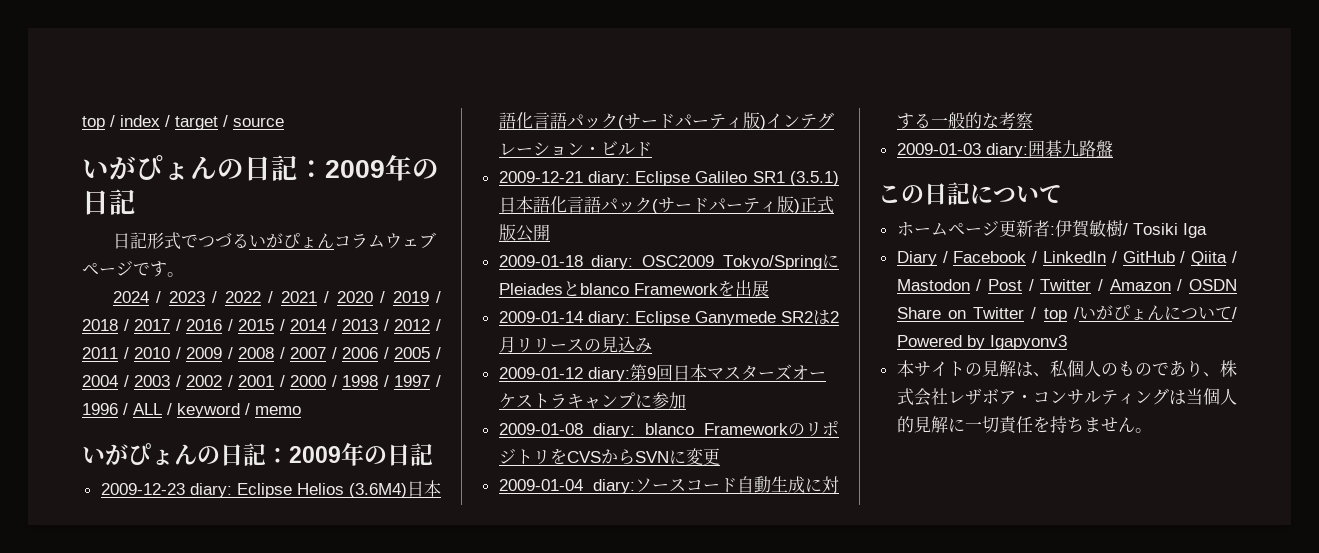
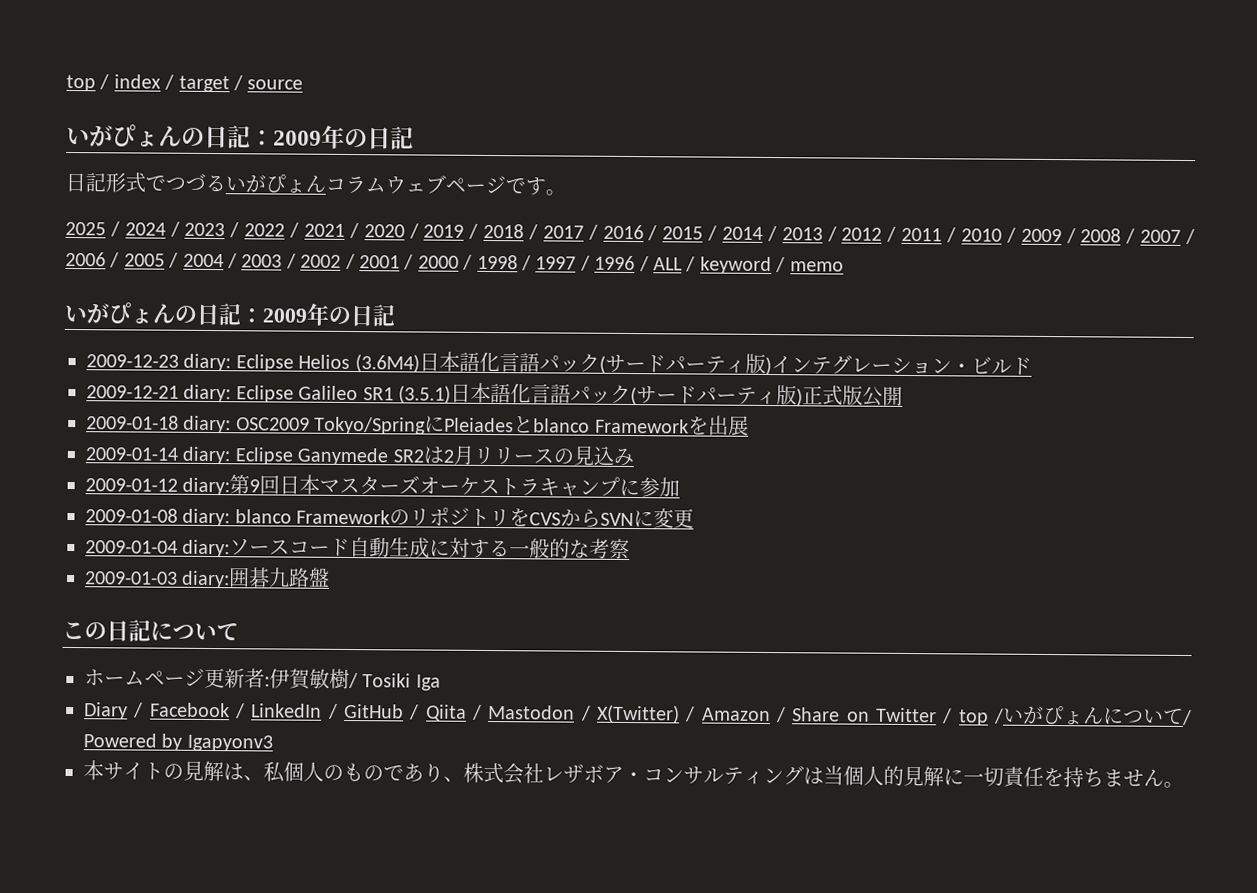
- 2024 / 2023 / 2022 / 2021 / 2020 / 2019 / 2018 / 2017 / 2016 / 2015 / 2014 / 2013 / 2012 / 2011 / 2010 / 2009 / 2008 / 2007 / 2006 / 2005 / 2004 / 2003 / 2002 / 2001 / 2000 / 1998 / 1997 / 1996 / ALL / keyword / memo
+ 2025 / 2024 / 2023 / 2022 / 2021 / 2020 / 2019 / 2018 / 2017 / 2016 / 2015 / 2014 / 2013 / 2012 / 2011 / 2010 / 2009 / 2008 / 2007 / 2006 / 2005 / 2004 / 2003 / 2002 / 2001 / 2000 / 1998 / 1997 / 1996 / ALL / keyword / memo
- Diary / Facebook / LinkedIn / GitHub / Qiita / Mastodon / Post / Twitter / Amazon / OSDN Share on Twitter / top /いがぴょんについて/ Powered by Igapyonv3
+ Diary / Facebook / LinkedIn / GitHub / Qiita / Mastodon / X(Twitter) / Amazon / Share on Twitter / top /いがぴょんについて/ Powered by Igapyonv3

